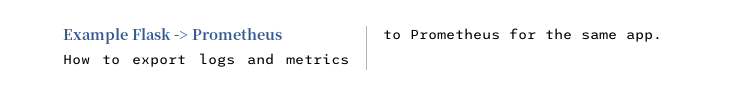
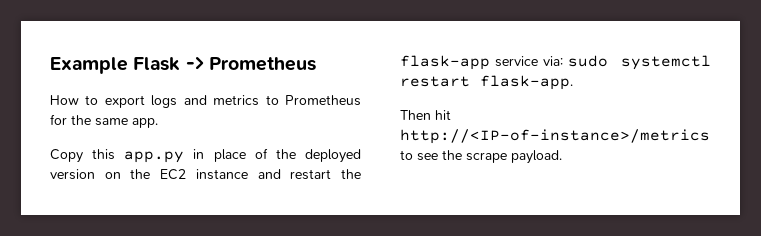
+ Copy this app.py in place of the deployed version on the EC2 instance and restart the flask-app service via: sudo systemctl restart flask-app.
+ Then hit http://<IP-of-instance>/metrics to see the scrape payload.

